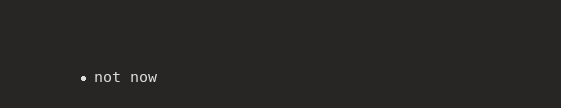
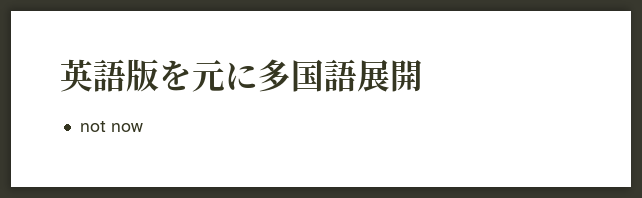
+ 英語版を元に多国語展開

